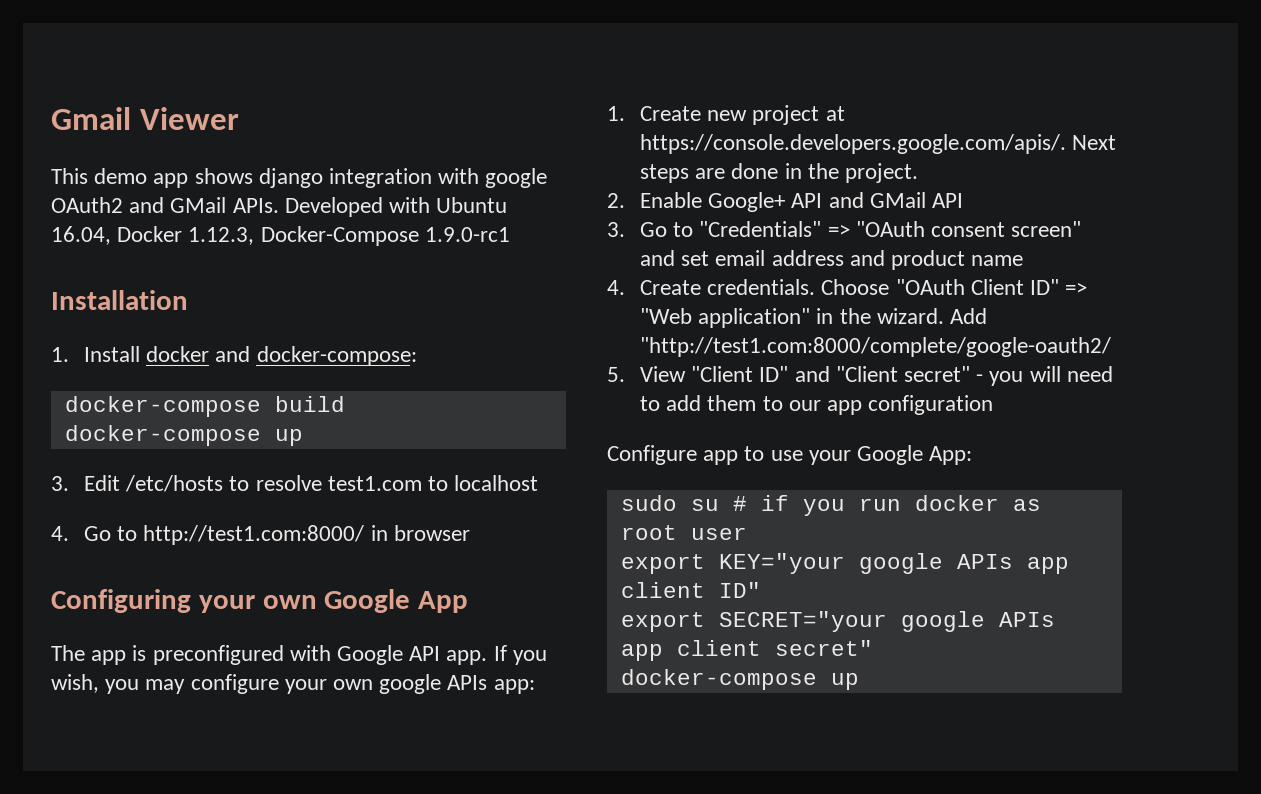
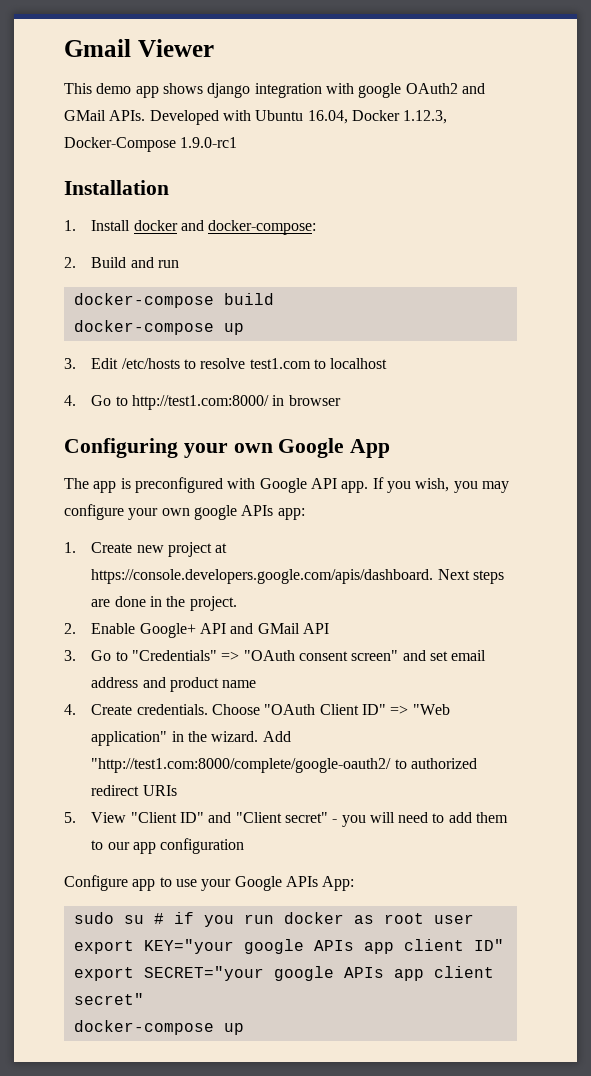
+ 2. Build and run
- 1. Create new project at https://console.developers.google.com/apis/. Next steps are done in the project.
+ 1. Create new project at https://console.developers.google.com/apis/dashboard. Next steps are done in the project.
- Add "http://test1.com:8000/complete/google-oauth2/
+ Add "http://test1.com:8000/complete/google-oauth2/ to authorized redirect URIs
- Configure app to use your Google App:
+ Configure app to use your Google APIs App:

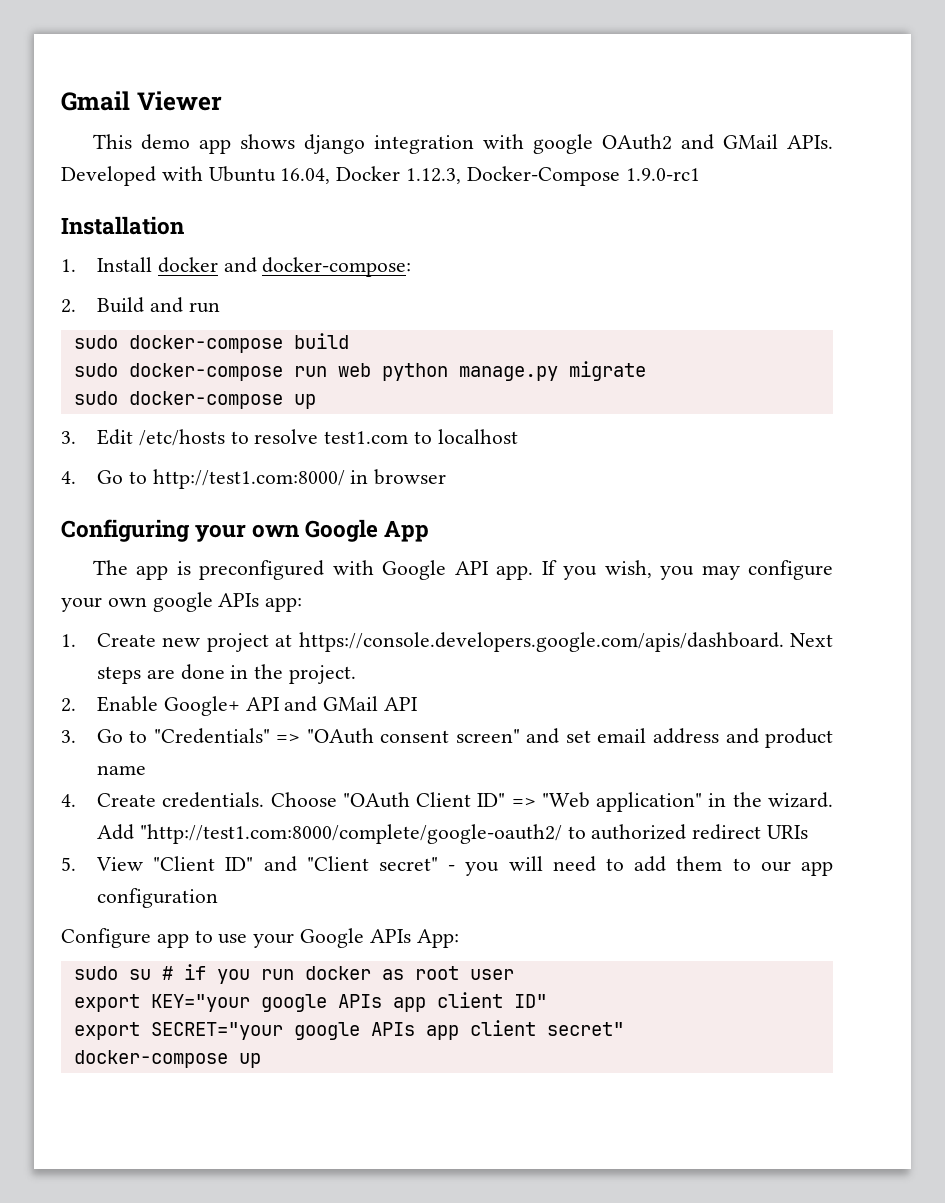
- docker-compose build
- docker-compose up
+ sudo docker-compose build
+ sudo docker-compose run web python manage.py migrate
+ sudo docker-compose up

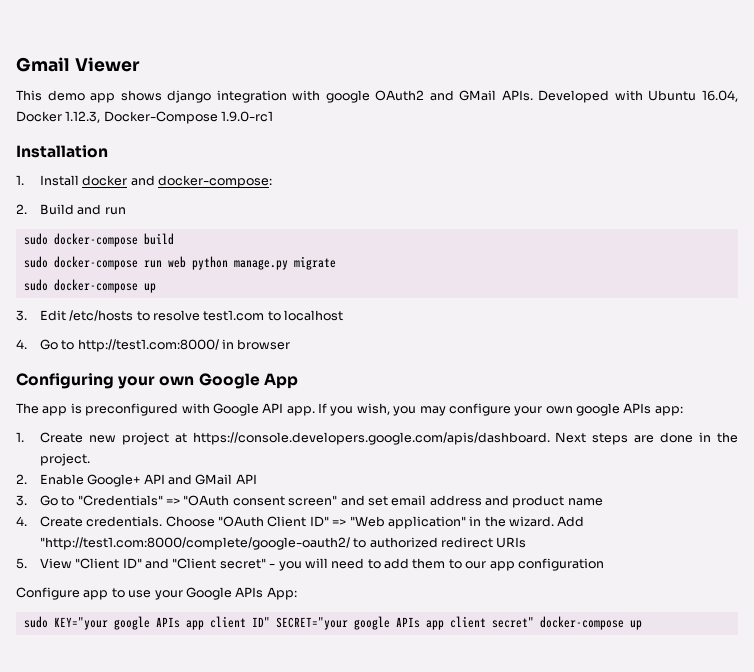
- sudo su # if you run docker as root user
- export KEY="your google APIs app client ID"
- export SECRET="your google APIs app client secret"
- docker-compose up
+ sudo KEY="your google APIs app client ID" SECRET="your google APIs app client secret" docker-compose up

